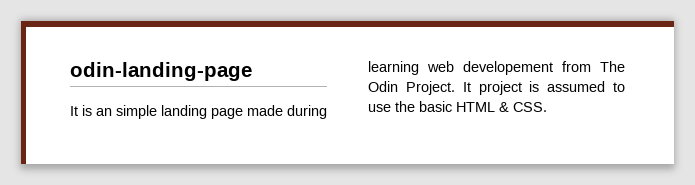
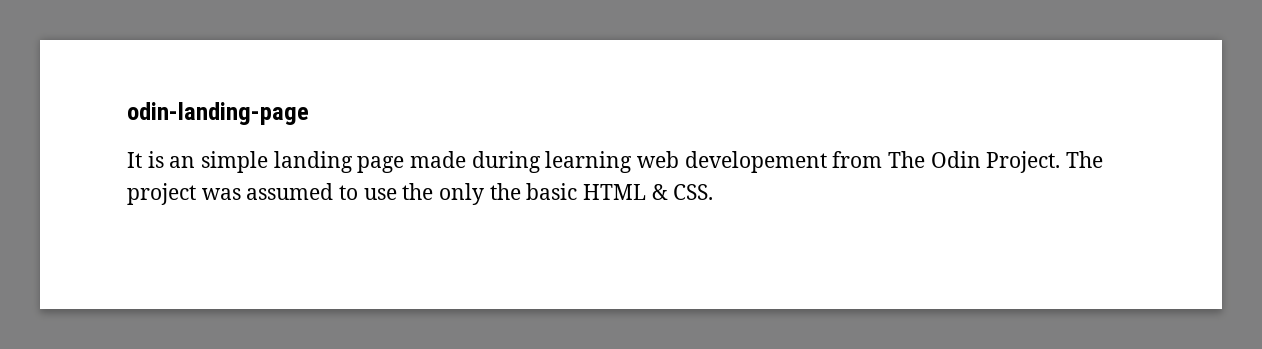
- It project is assumed to use the basic HTML & CSS.
+ The project was assumed to use the only the basic HTML & CSS.

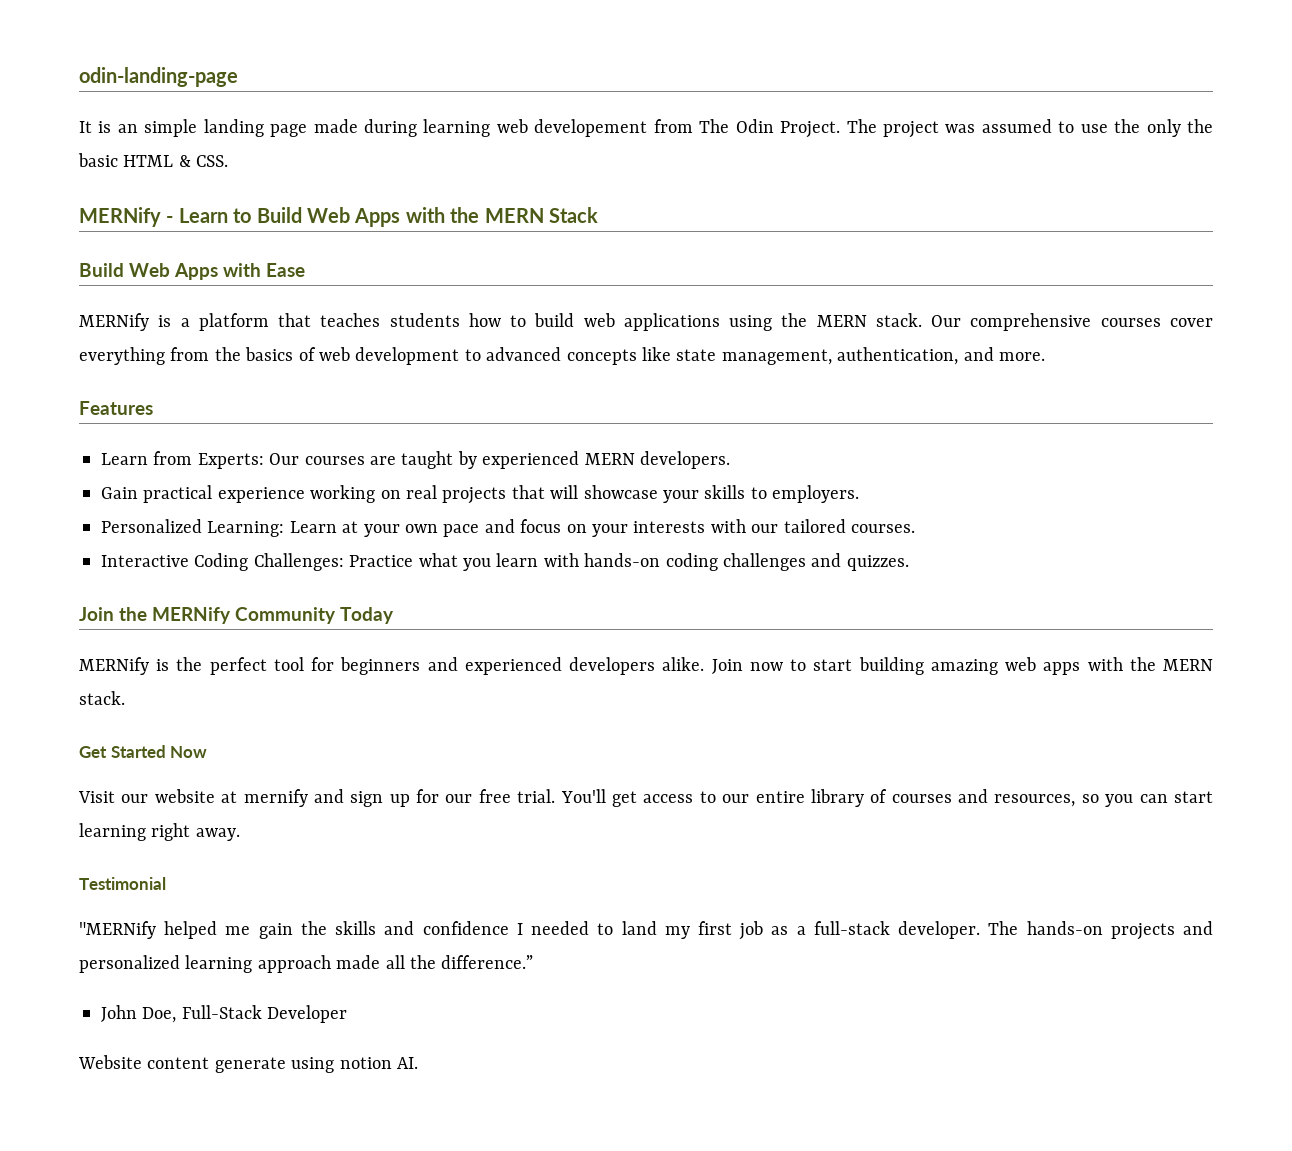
+ MERNify - Learn to Build Web Apps with the MERN Stack
+ Build Web Apps with Ease
+ MERNify is a platform that teaches students how to build web applications using the MERN stack. Our comprehensive courses cover everything from the basics of web development to advanced concepts like state management, authentication, and more.
+ Features
+ Learn from Experts: Our courses are taught by experienced MERN developers.
+ Gain practical experience working on real projects that will showcase your skills to employers.
+ Personalized Learning: Learn at your own pace and focus on your interests with our tailored courses.
+ Interactive Coding Challenges: Practice what you learn with hands-on coding challenges and quizzes.
+ Join the MERNify Community Today
+ MERNify is the perfect tool for beginners and experienced developers alike. Join now to start building amazing web apps with the MERN stack.
+ Get Started Now
+ Visit our website at mernify and sign up for our free trial. You'll get access to our entire library of courses and resources, so you can start learning right away.
+ Testimonial
+ "MERNify helped me gain the skills and confidence I needed to land my first job as a full-stack developer. The hands-on projects and personalized learning approach made all the difference.”
+ John Doe, Full-Stack Developer
+ Website content generate using notion AI.

